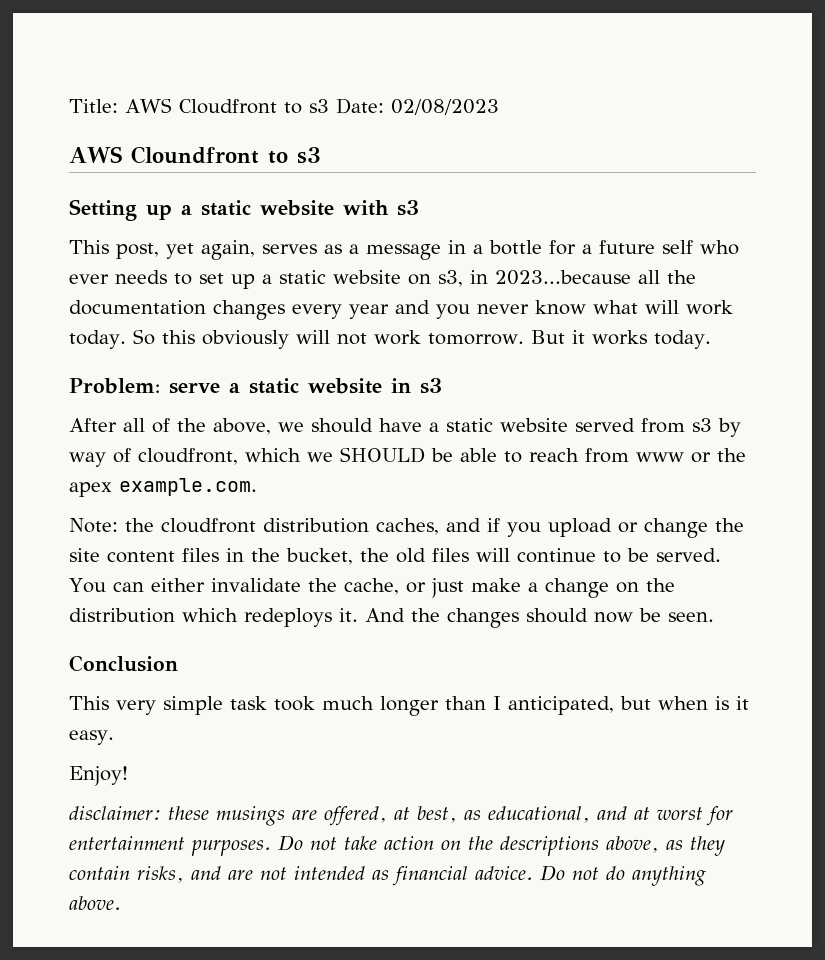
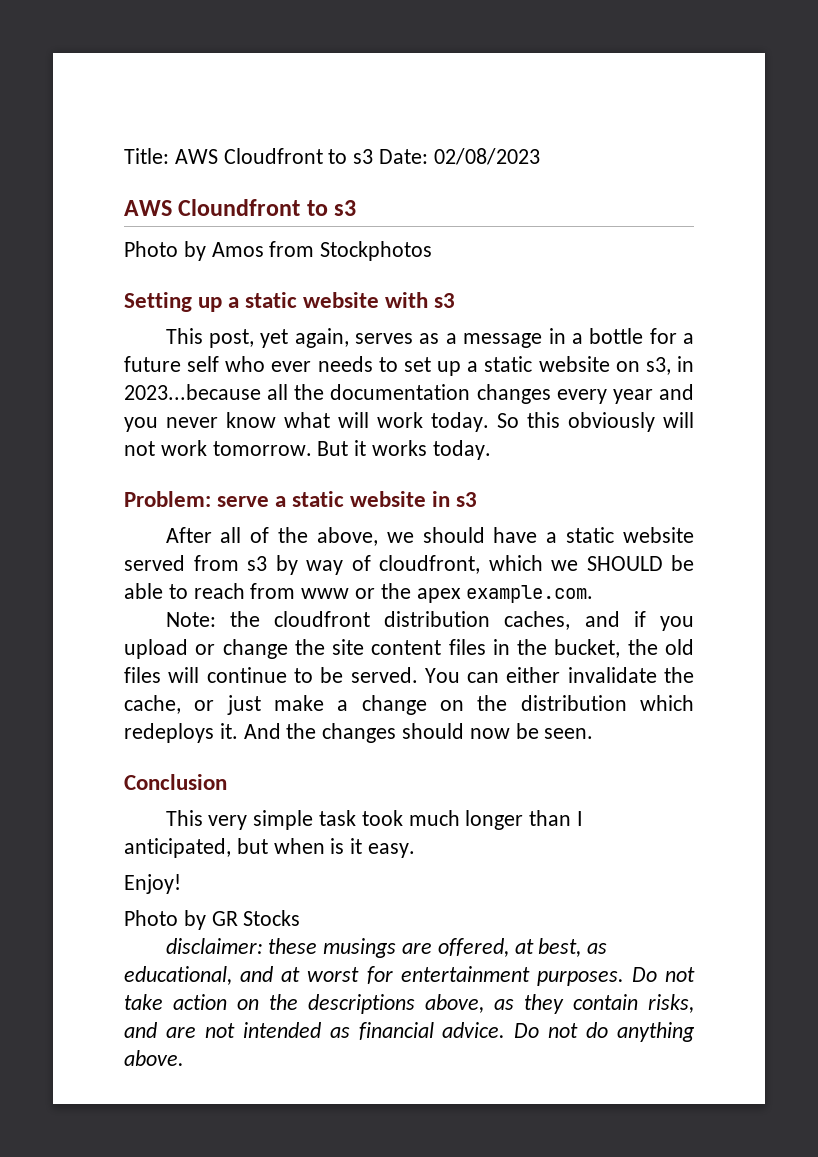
+ Photo by Amos from Stockphotos
+ Photo by GR Stocks

